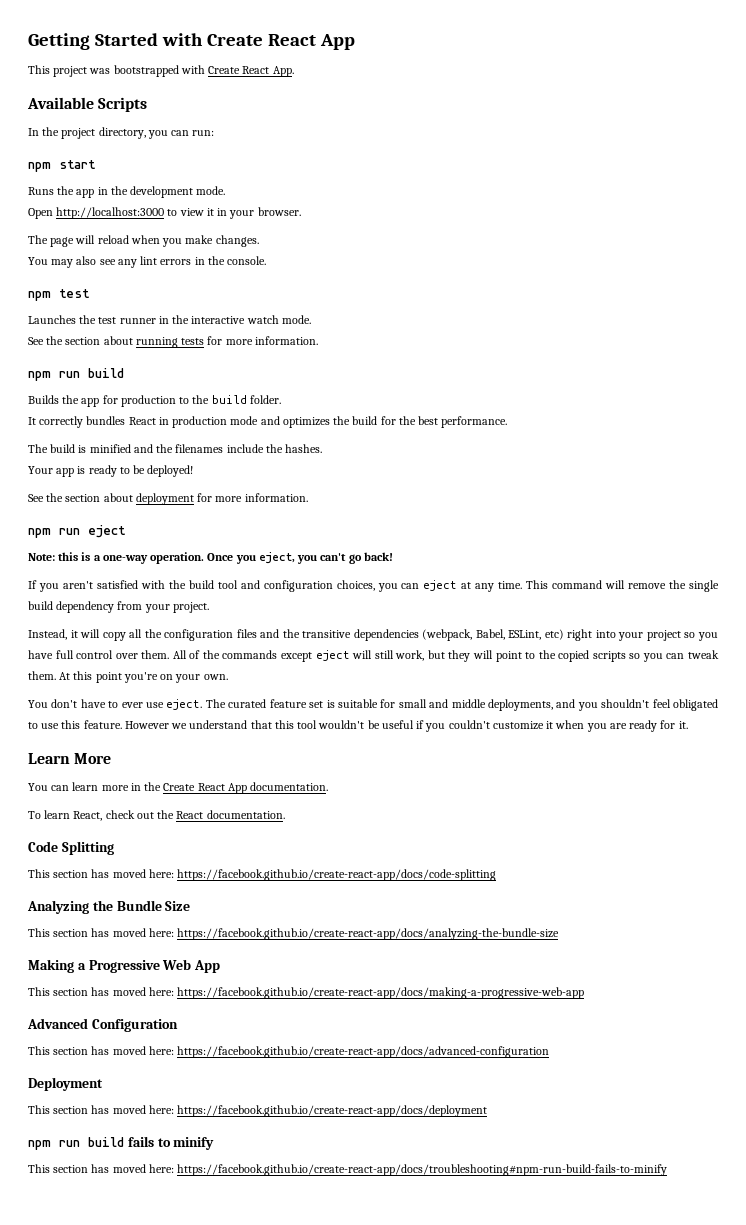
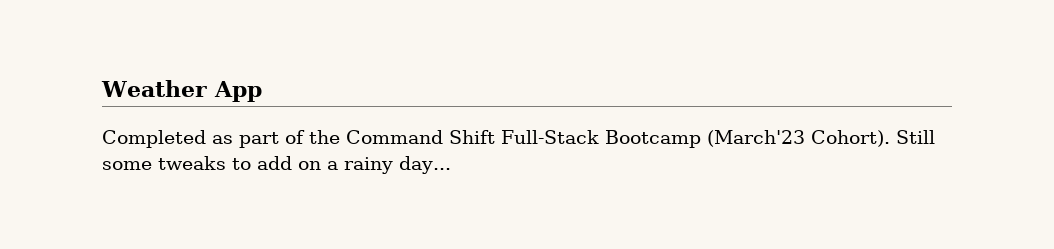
- Getting Started with Create React App
- This project was bootstrapped with Create React App.
- Available Scripts
- In the project directory, you can run:
- npm start
- Runs the app in the development mode.
- Open http://localhost:3000 to view it in your browser.
- The page will reload when you make changes.
- You may also see any lint errors in the console.
- npm test
- Launches the test runner in the interactive watch mode.
- See the section about running tests for more information.
- npm run build
- Builds the app for production to the build folder.
- It correctly bundles React in production mode and optimizes the build for the best performance.
- The build is minified and the filenames include the hashes.
- Your app is ready to be deployed!
- See the section about deployment for more information.
- npm run eject
- Note: this is a one-way operation. Once you eject, you can't go back!
- If you aren't satisfied with the build tool and configuration choices, you can eject at any time. This command will remove the single build dependency from your project.
- Instead, it will copy all the configuration files and the transitive dependencies (webpack, Babel, ESLint, etc) right into your project so you have full control over them. All of the commands except eject will still work, but they will point to the copied scripts so you can tweak them. At this point you're on your own.
- You don't have to ever use eject. The curated feature set is suitable for small and middle deployments, and you shouldn't feel obligated to use this feature. However we understand that this tool wouldn't be useful if you couldn't customize it when you are ready for it.
- Learn More
- You can learn more in the Create React App documentation.
- To learn React, check out the React documentation.
- Code Splitting
- This section has moved here: https://facebook.github.io/create-react-app/docs/code-splitting
- Analyzing the Bundle Size
- This section has moved here: https://facebook.github.io/create-react-app/docs/analyzing-the-bundle-size
- Making a Progressive Web App
- This section has moved here: https://facebook.github.io/create-react-app/docs/making-a-progressive-web-app
- Advanced Configuration
- This section has moved here: https://facebook.github.io/create-react-app/docs/advanced-configuration
- Deployment
- This section has moved here: https://facebook.github.io/create-react-app/docs/deployment
- npm run build fails to minify
- This section has moved here: https://facebook.github.io/create-react-app/docs/troubleshooting#npm-run-build-fails-to-minify
+ Weather App
+ Completed as part of the Command Shift Full-Stack Bootcamp (March'23 Cohort). Still some tweaks to add on a rainy day...

